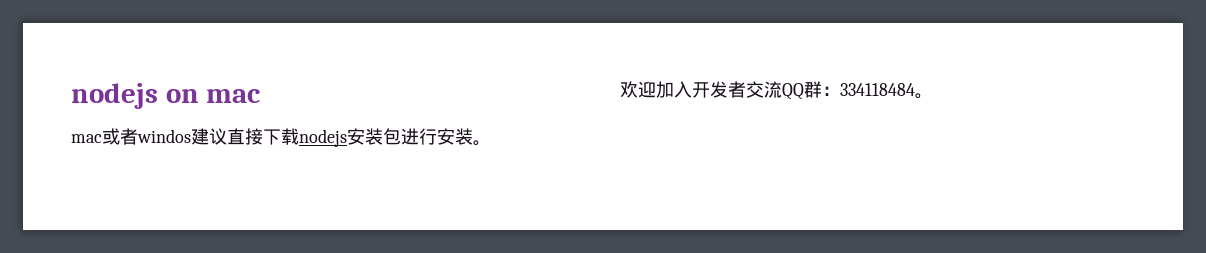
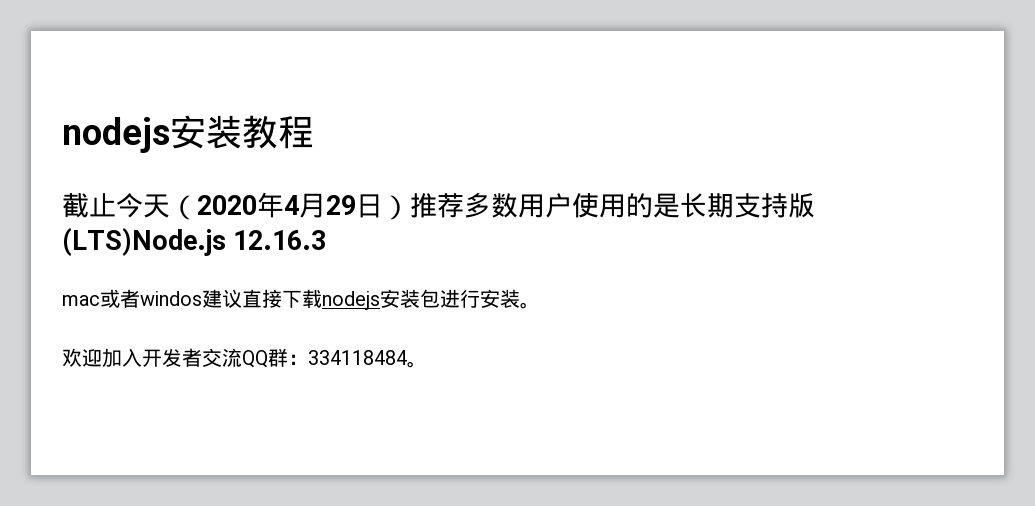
- nodejs on mac
+ nodejs安装教程
+ 截止今天（2020年4月29日）推荐多数用户使用的是长期支持版(LTS)Node.js 12.16.3

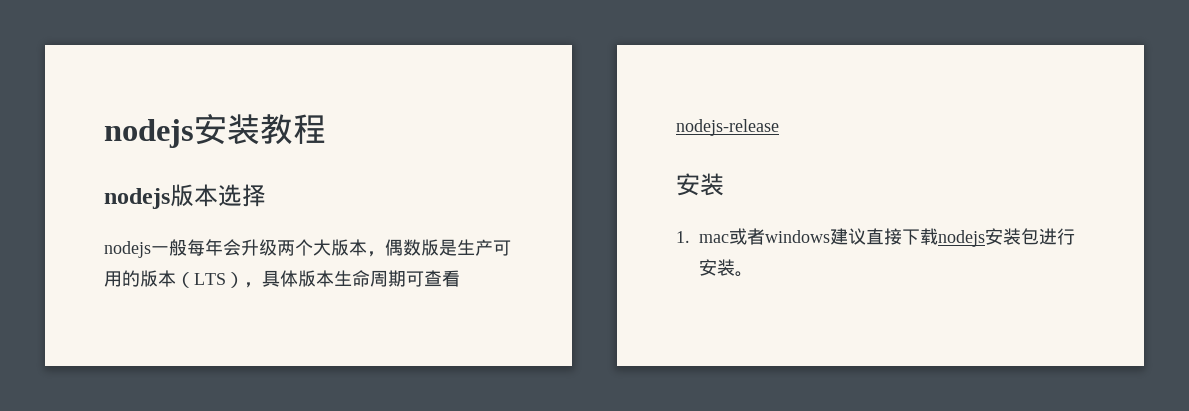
- 截止今天（2020年4月29日）推荐多数用户使用的是长期支持版(LTS)Node.js 12.16.3
- mac或者windos建议直接下载nodejs安装包进行安装。
+ nodejs版本选择
+ nodejs一般每年会升级两个大版本，偶数版是生产可用的版本（LTS），具体版本生命周期可查看nodejs-release
+ 安装
+ 1. mac或者windows建议直接下载nodejs安装包进行安装。
- 欢迎加入开发者交流QQ群：334118484。

